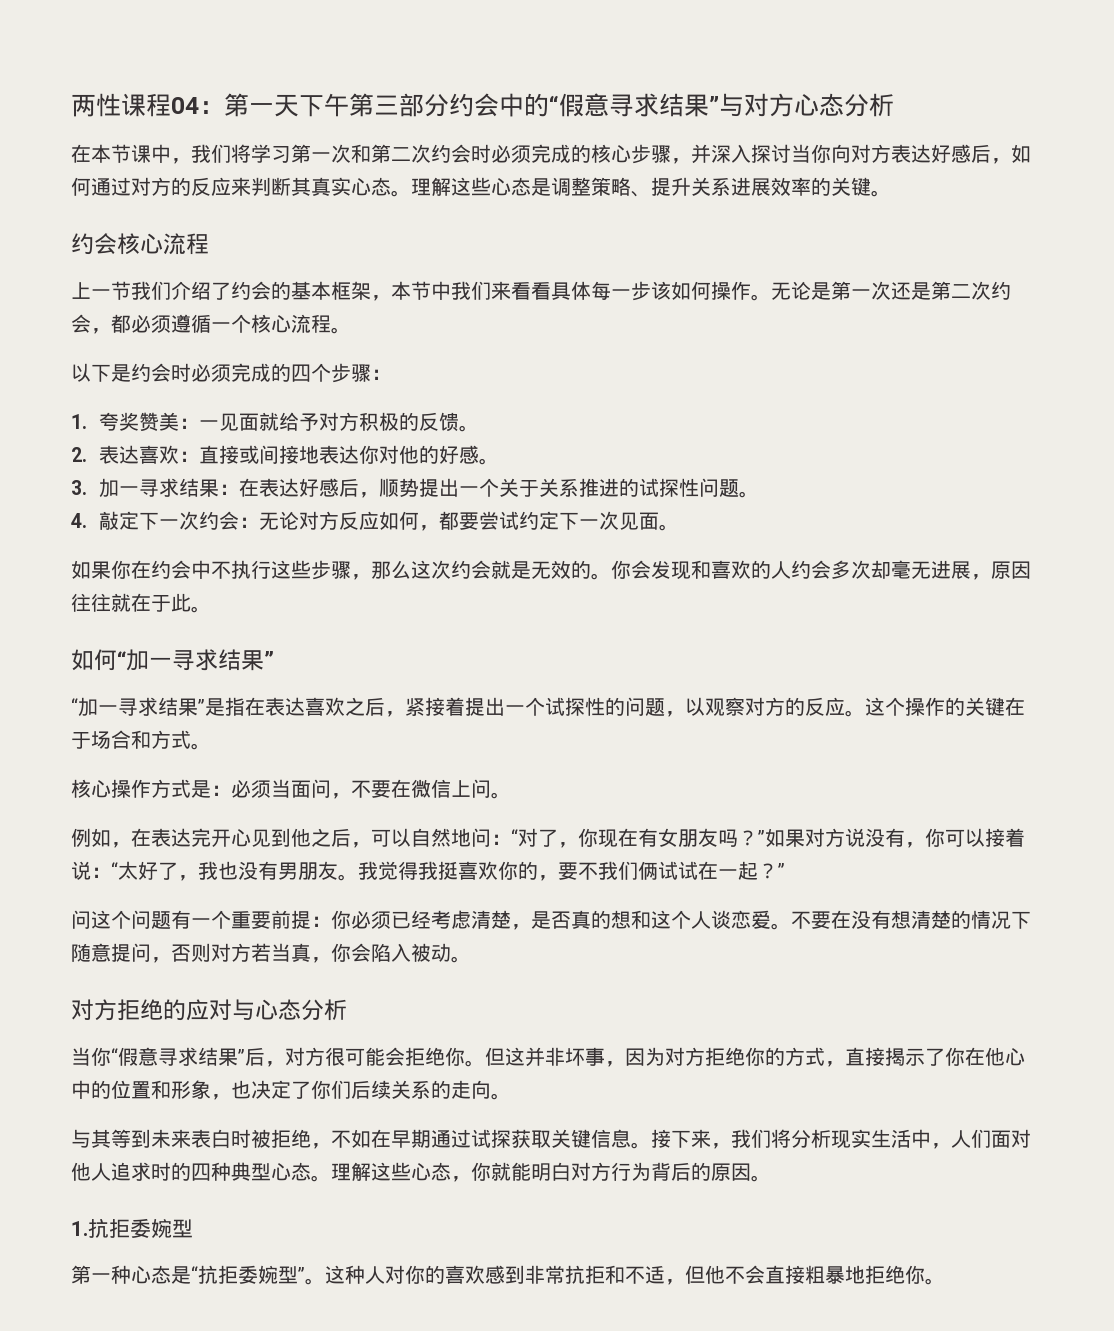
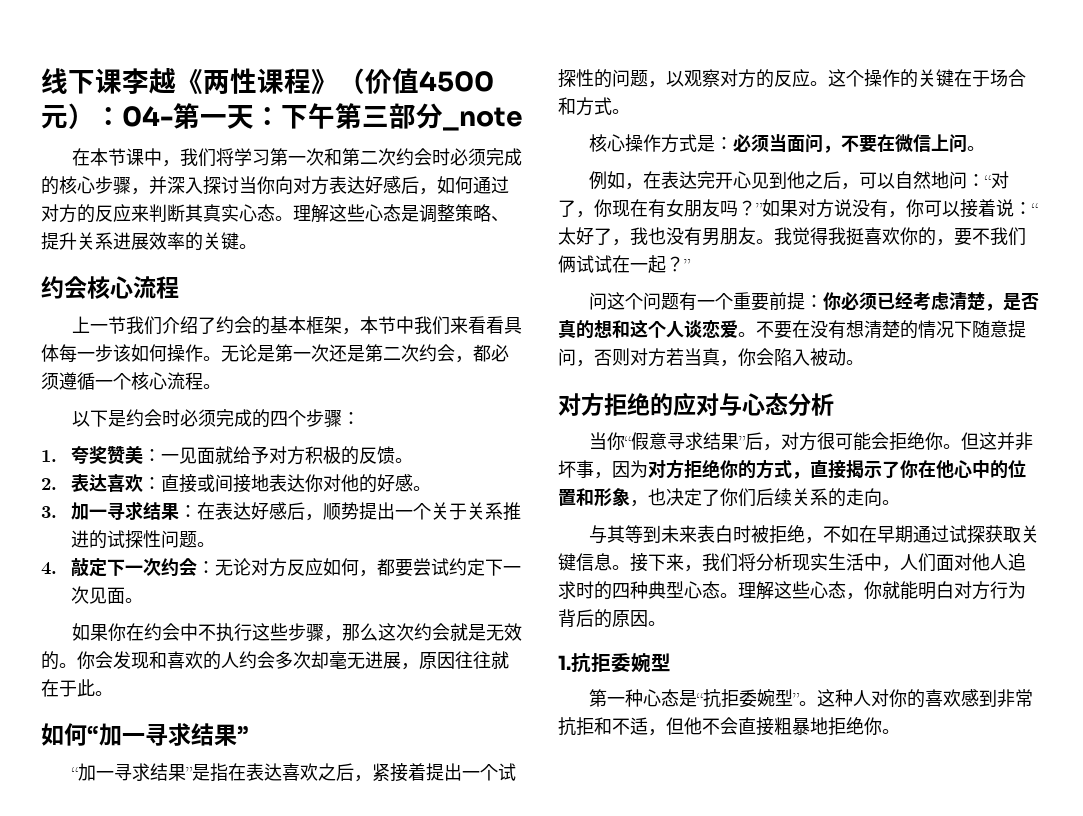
- 两性课程04：第一天下午第三部分约会中的“假意寻求结果”与对方心态分析
+ 线下课李越《两性课程》（价值4500元）：04-第一天：下午第三部分_note

